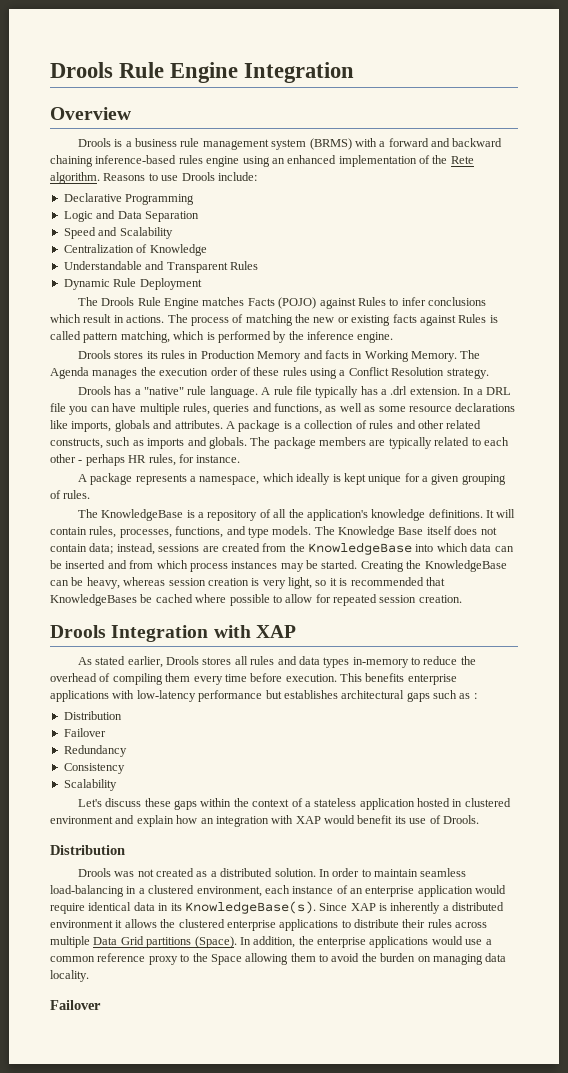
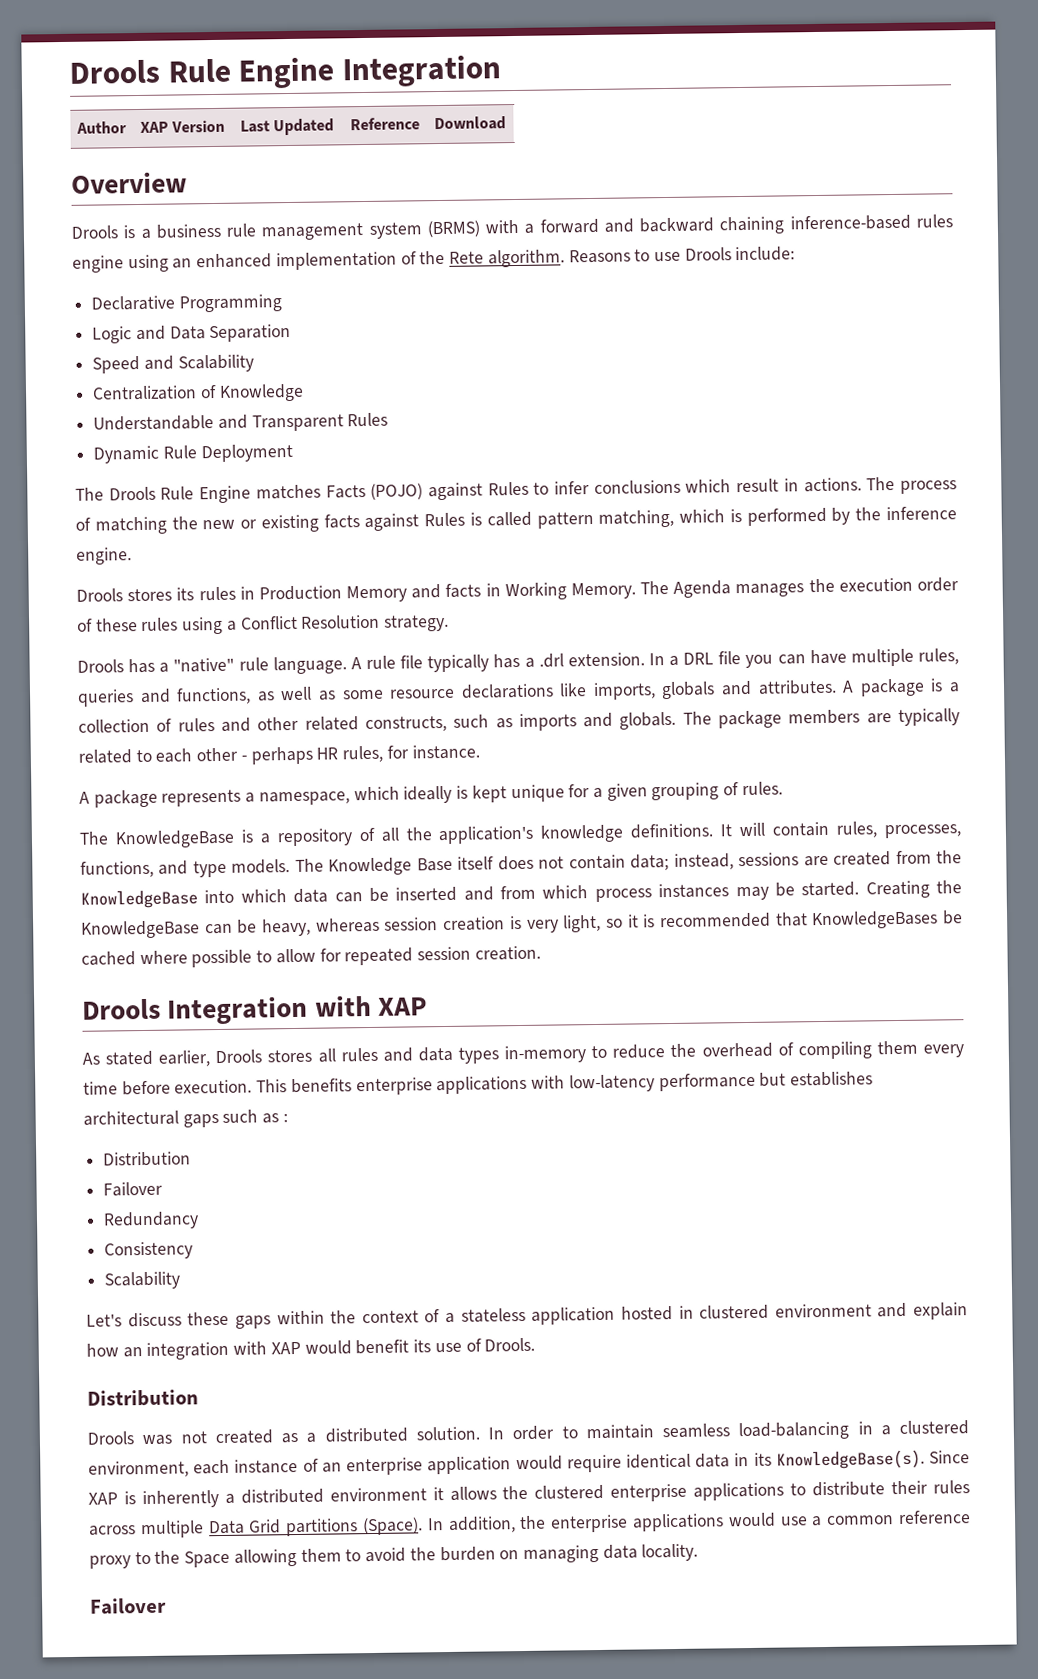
+ Author | XAP Version | Last Updated | Reference | Download

